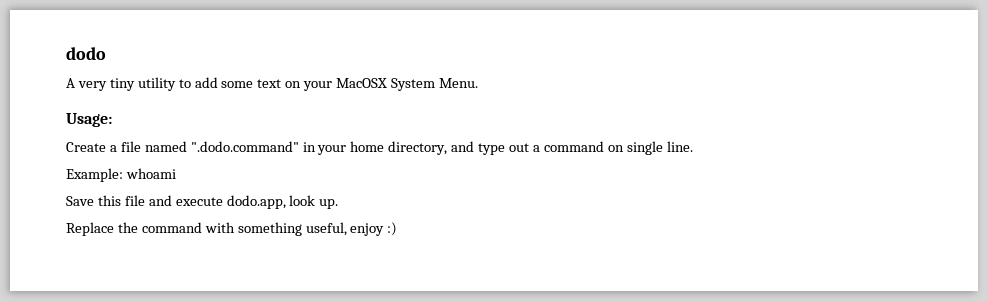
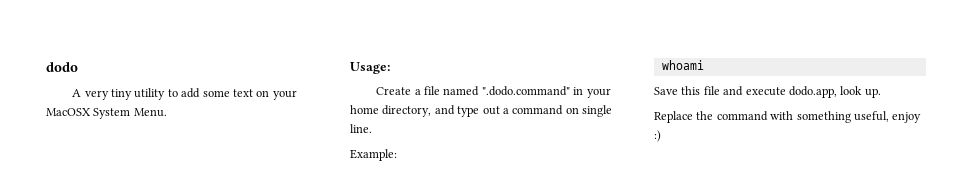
- Example: whoami
+ Example:
+ whoami

